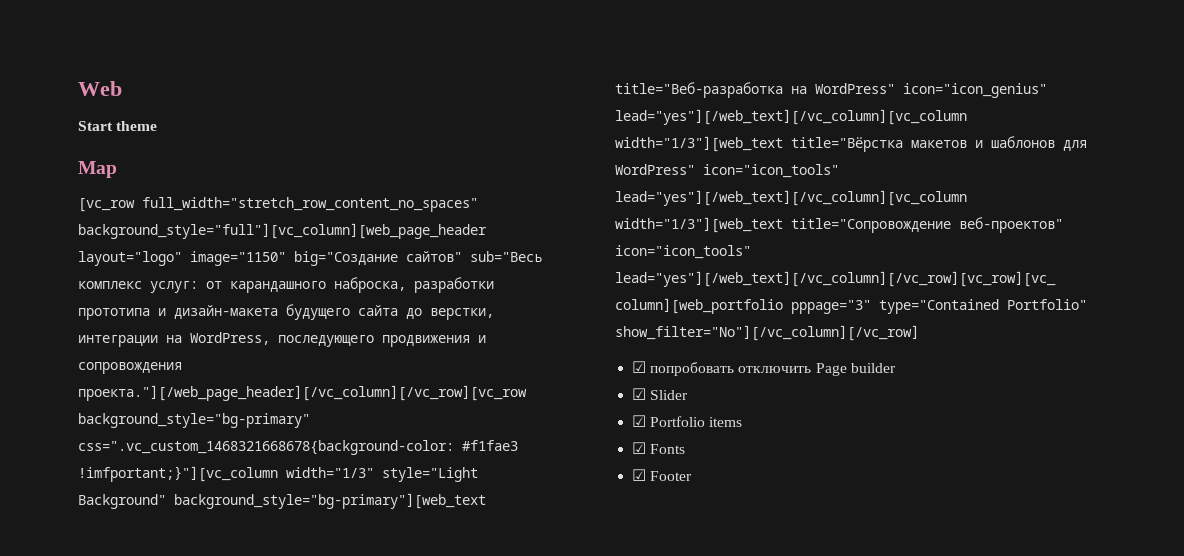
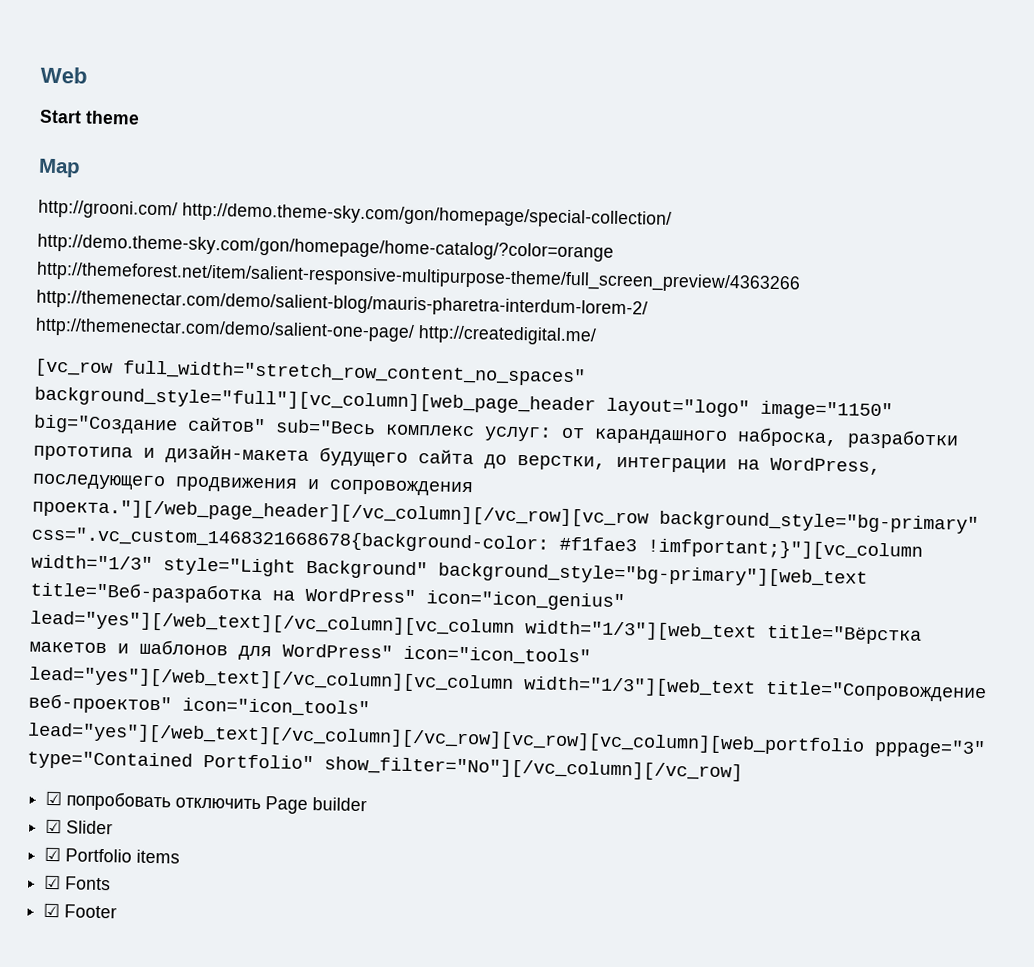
+ http://grooni.com/ http://demo.theme-sky.com/gon/homepage/special-collection/
+ http://demo.theme-sky.com/gon/homepage/home-catalog/?color=orange http://themeforest.net/item/salient-responsive-multipurpose-theme/full_screen_preview/4363266 http://themenectar.com/demo/salient-blog/mauris-pharetra-interdum-lorem-2/ http://themenectar.com/demo/salient-one-page/ http://createdigital.me/

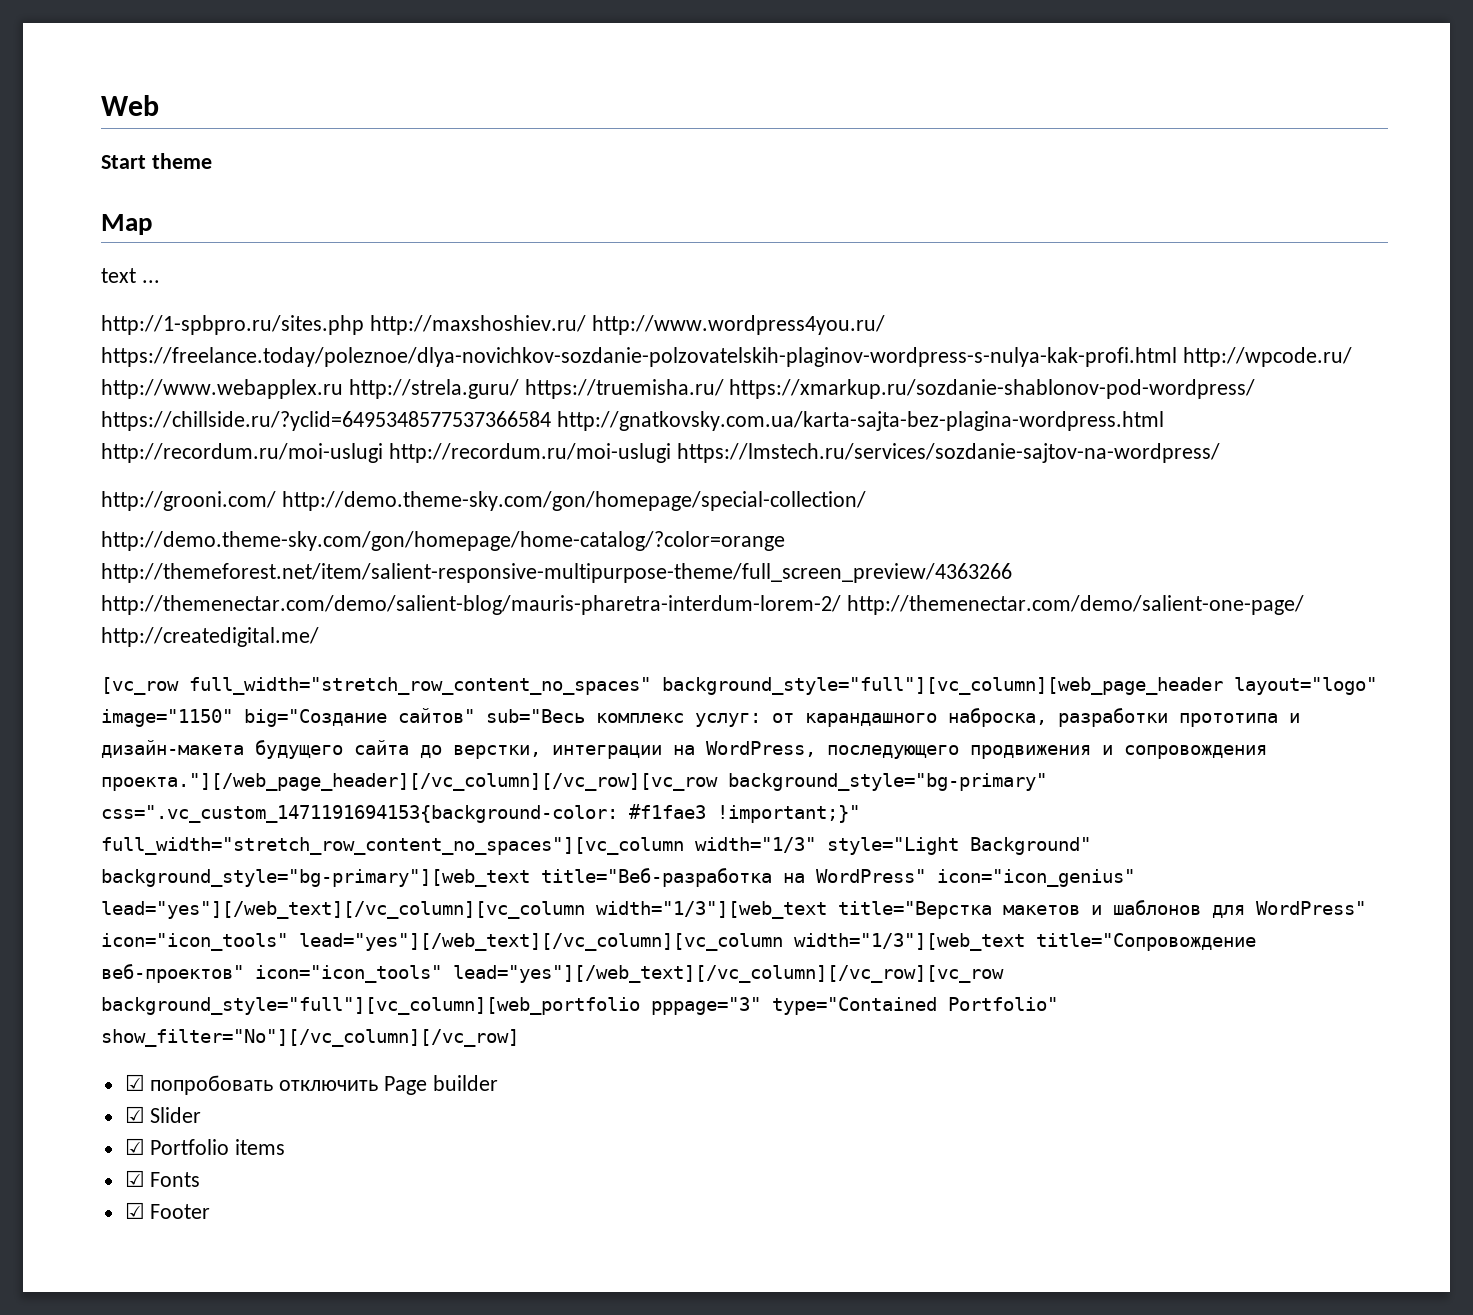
+ text ...
+ http://1-spbpro.ru/sites.php http://maxshoshiev.ru/ http://www.wordpress4you.ru/ https://freelance.today/poleznoe/dlya-novichkov-sozdanie-polzovatelskih-plaginov-wordpress-s-nulya-kak-profi.html http://wpcode.ru/ http://www.webapplex.ru http://strela.guru/ https://truemisha.ru/ https://xmarkup.ru/sozdanie-shablonov-pod-wordpress/ https://chillside.ru/?yclid=6495348577537366584 http://gnatkovsky.com.ua/karta-sajta-bez-plagina-wordpress.html http://recordum.ru/moi-uslugi http://recordum.ru/moi-uslugi https://lmstech.ru/services/sozdanie-sajtov-na-wordpress/
- [vc_row full_width="stretch_row_content_no_spaces" background_style="full"][vc_column][web_page_header layout="logo" image="1150" big="Создание сайтов" sub="Весь комплекс услуг: от карандашного наброска, разработки прототипа и дизайн-макета будущего сайта до верстки, интеграции на WordPress, последующего продвижения и сопровождения проекта."][/web_page_header][/vc_column][/vc_row][vc_row background_style="bg-primary" css=".vc_custom_1468321668678{background-color: #f1fae3 !imfportant;}"][vc_column width="1/3" style="Light Background" background_style="bg-primary"][web_text title="Веб-разработка на WordPress" icon="icon_genius" lead="yes"][/web_text][/vc_column][vc_column width="1/3"][web_text title="Вёрстка макетов и шаблонов для WordPress" icon="icon_tools" lead="yes"][/web_text][/vc_column][vc_column width="1/3"][web_text title="Сопровождение веб-проектов" icon="icon_tools" lead="yes"][/web_text][/vc_column][/vc_row][vc_row][vc_column][web_portfolio pppage="3" type="Contained Portfolio" show_filter="No"][/vc_column][/vc_row]
+ [vc_row full_width="stretch_row_content_no_spaces" background_style="full"][vc_column][web_page_header layout="logo" image="1150" big="Создание сайтов" sub="Весь комплекс услуг: от карандашного наброска, разработки прототипа и дизайн-макета будущего сайта до верстки, интеграции на WordPress, последующего продвижения и сопровождения проекта."][/web_page_header][/vc_column][/vc_row][vc_row background_style="bg-primary" css=".vc_custom_1471191694153{background-color: #f1fae3 !important;}" full_width="stretch_row_content_no_spaces"][vc_column width="1/3" style="Light Background" background_style="bg-primary"][web_text title="Веб-разработка на WordPress" icon="icon_genius" lead="yes"][/web_text][/vc_column][vc_column width="1/3"][web_text title="Верстка макетов и шаблонов для WordPress" icon="icon_tools" lead="yes"][/web_text][/vc_column][vc_column width="1/3"][web_text title="Сопровождение веб-проектов" icon="icon_tools" lead="yes"][/web_text][/vc_column][/vc_row][vc_row background_style="full"][vc_column][web_portfolio pppage="3" type="Contained Portfolio" show_filter="No"][/vc_column][/vc_row]

